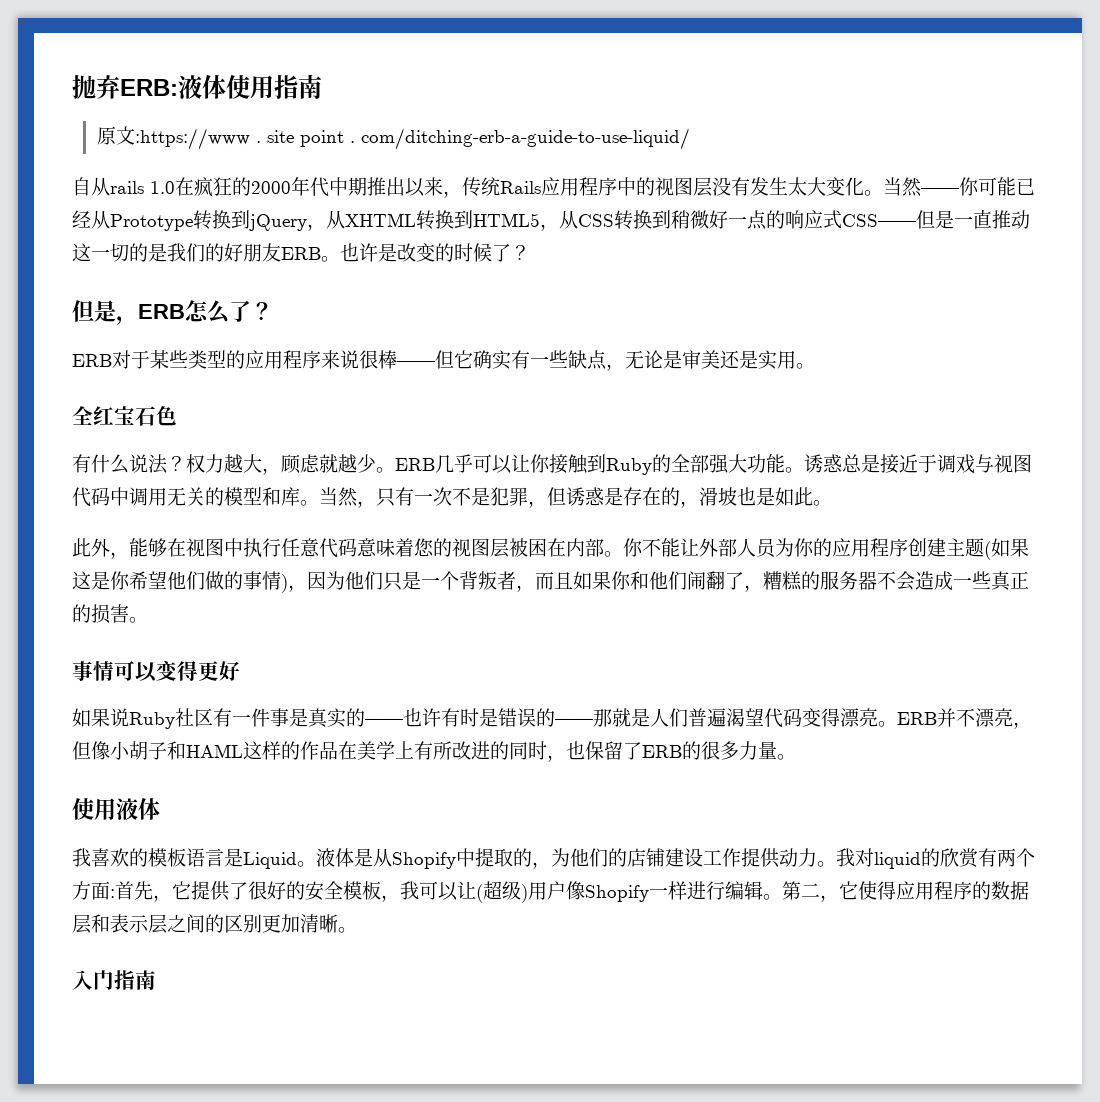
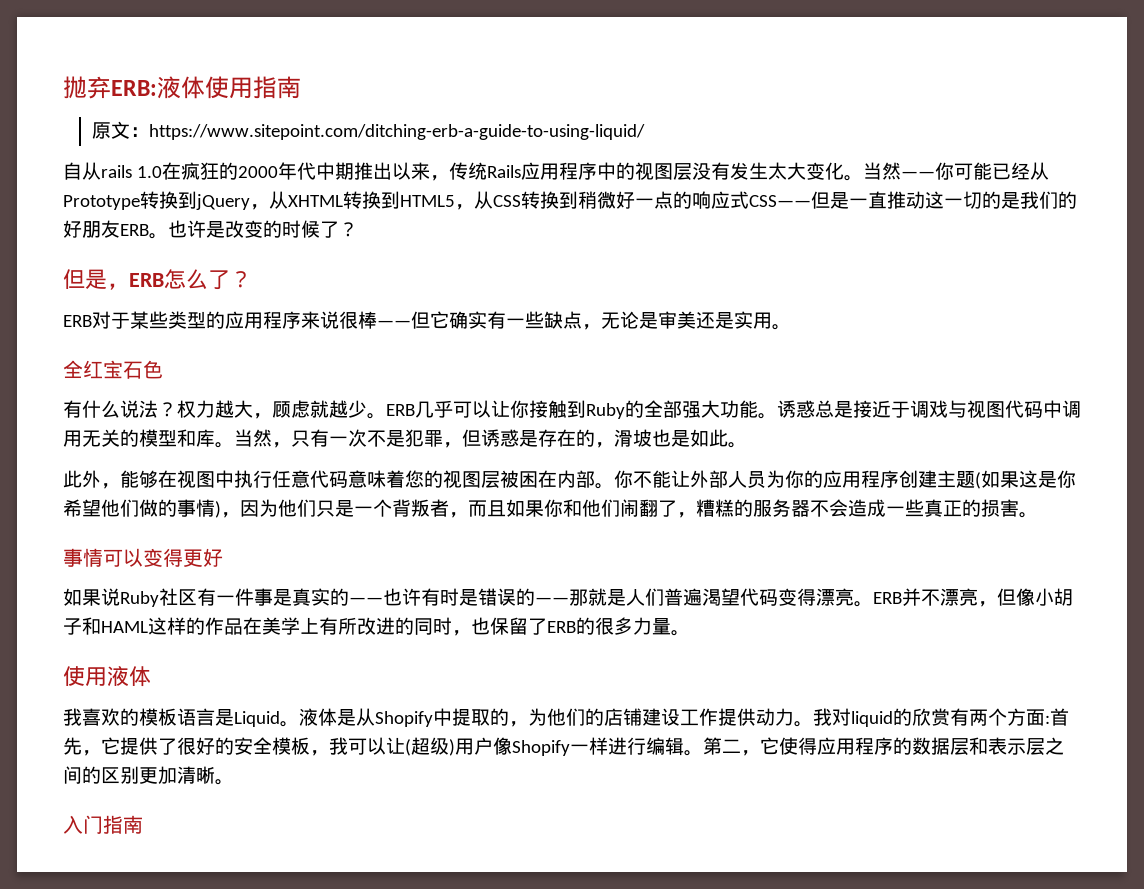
- 原文:https://www . site point . com/ditching-erb-a-guide-to-use-liquid/
+ 原文：https://www.sitepoint.com/ditching-erb-a-guide-to-using-liquid/

